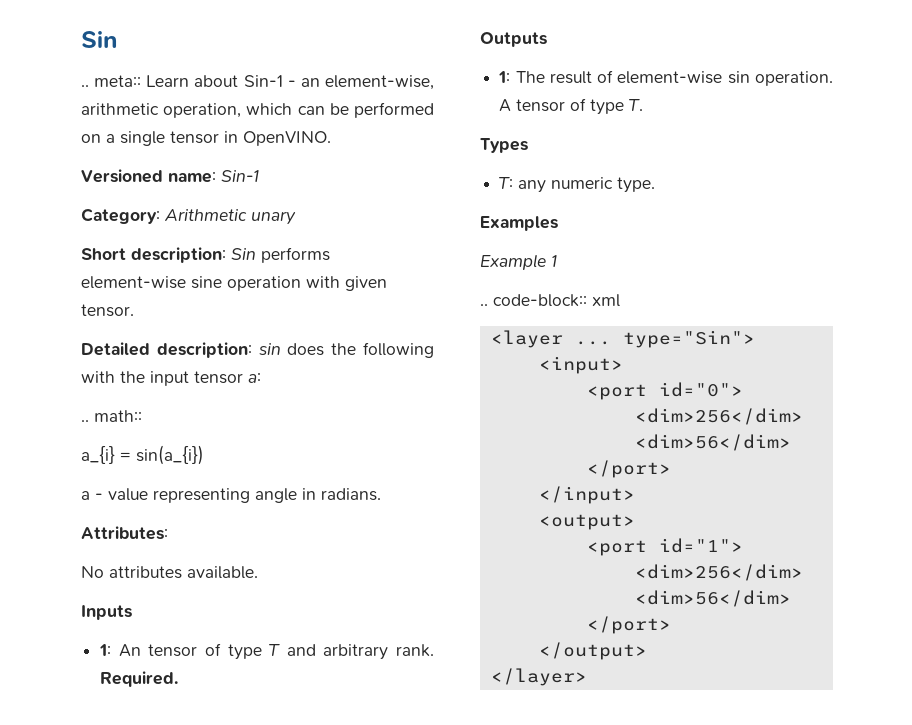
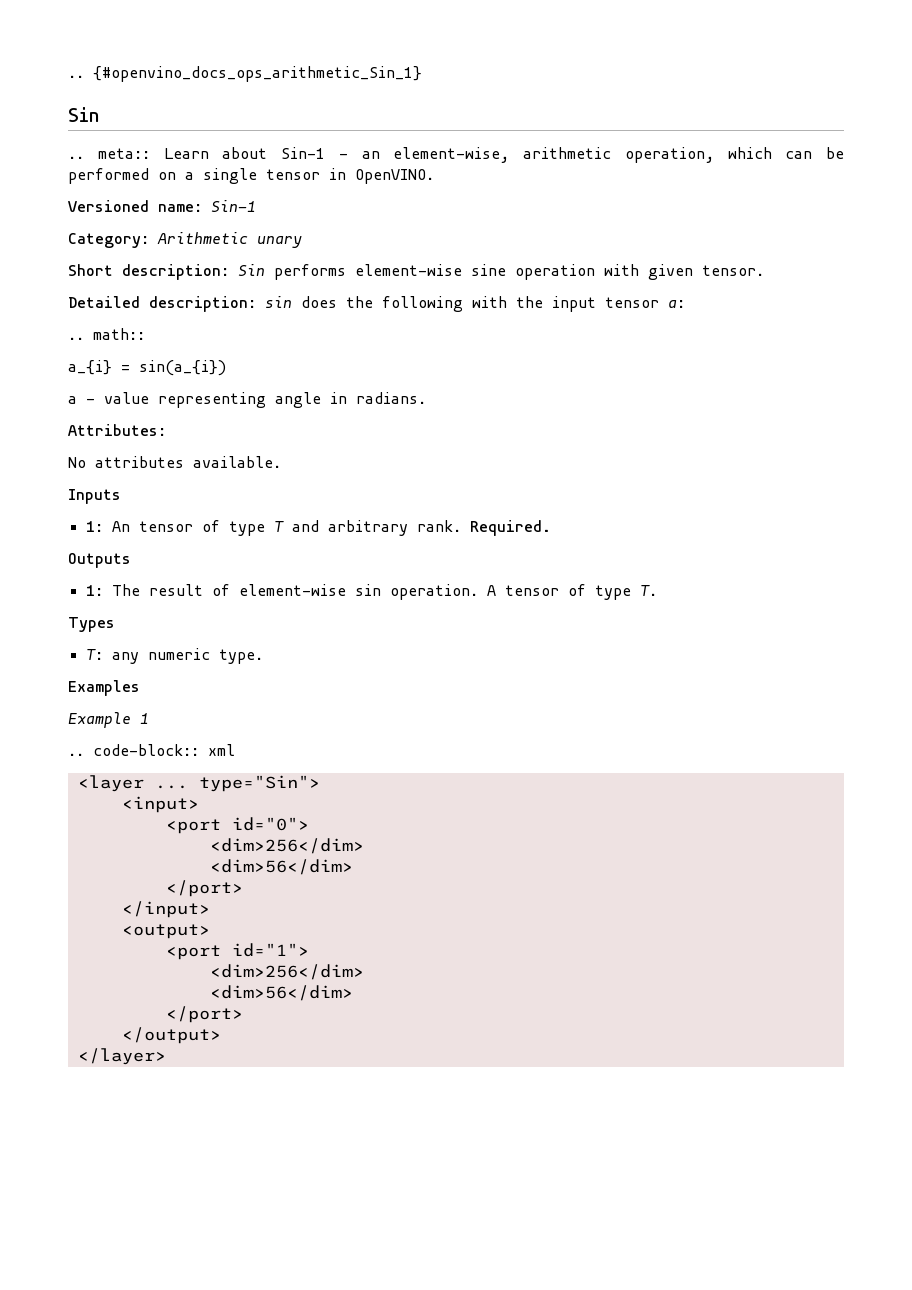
+ .. {#openvino_docs_ops_arithmetic_Sin_1}

